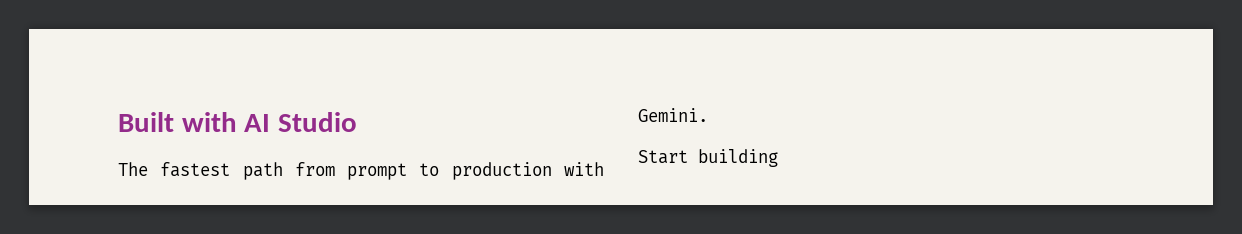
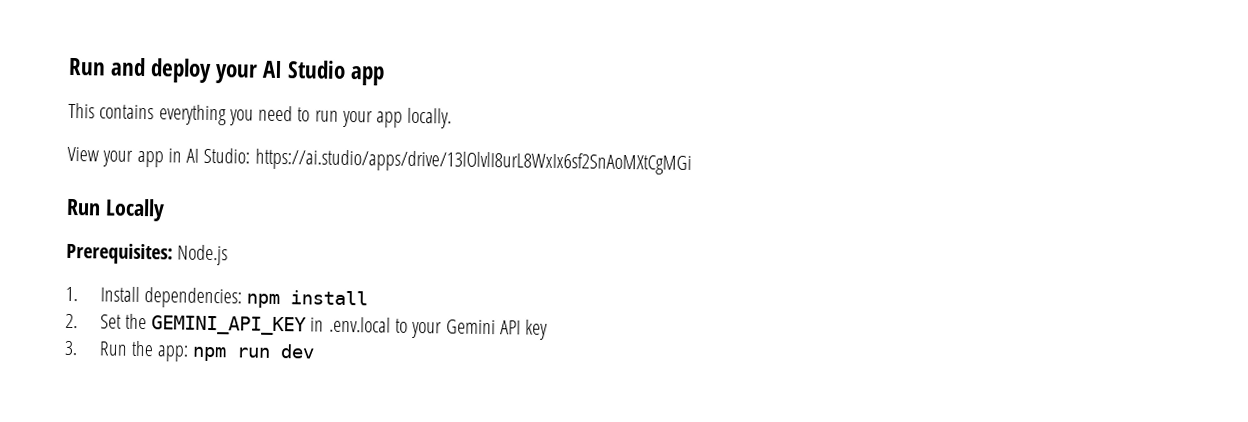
- Built with AI Studio
- The fastest path from prompt to production with Gemini.
- Start building
+ Run and deploy your AI Studio app
+ This contains everything you need to run your app locally.
+ View your app in AI Studio: https://ai.studio/apps/drive/13lOlvlI8urL8WxIx6sf2SnAoMXtCgMGi
+ Run Locally
+ Prerequisites: Node.js
+ 1. Install dependencies: npm install
+ 2. Set the GEMINI_API_KEY in .env.local to your Gemini API key
+ 3. Run the app: npm run dev

